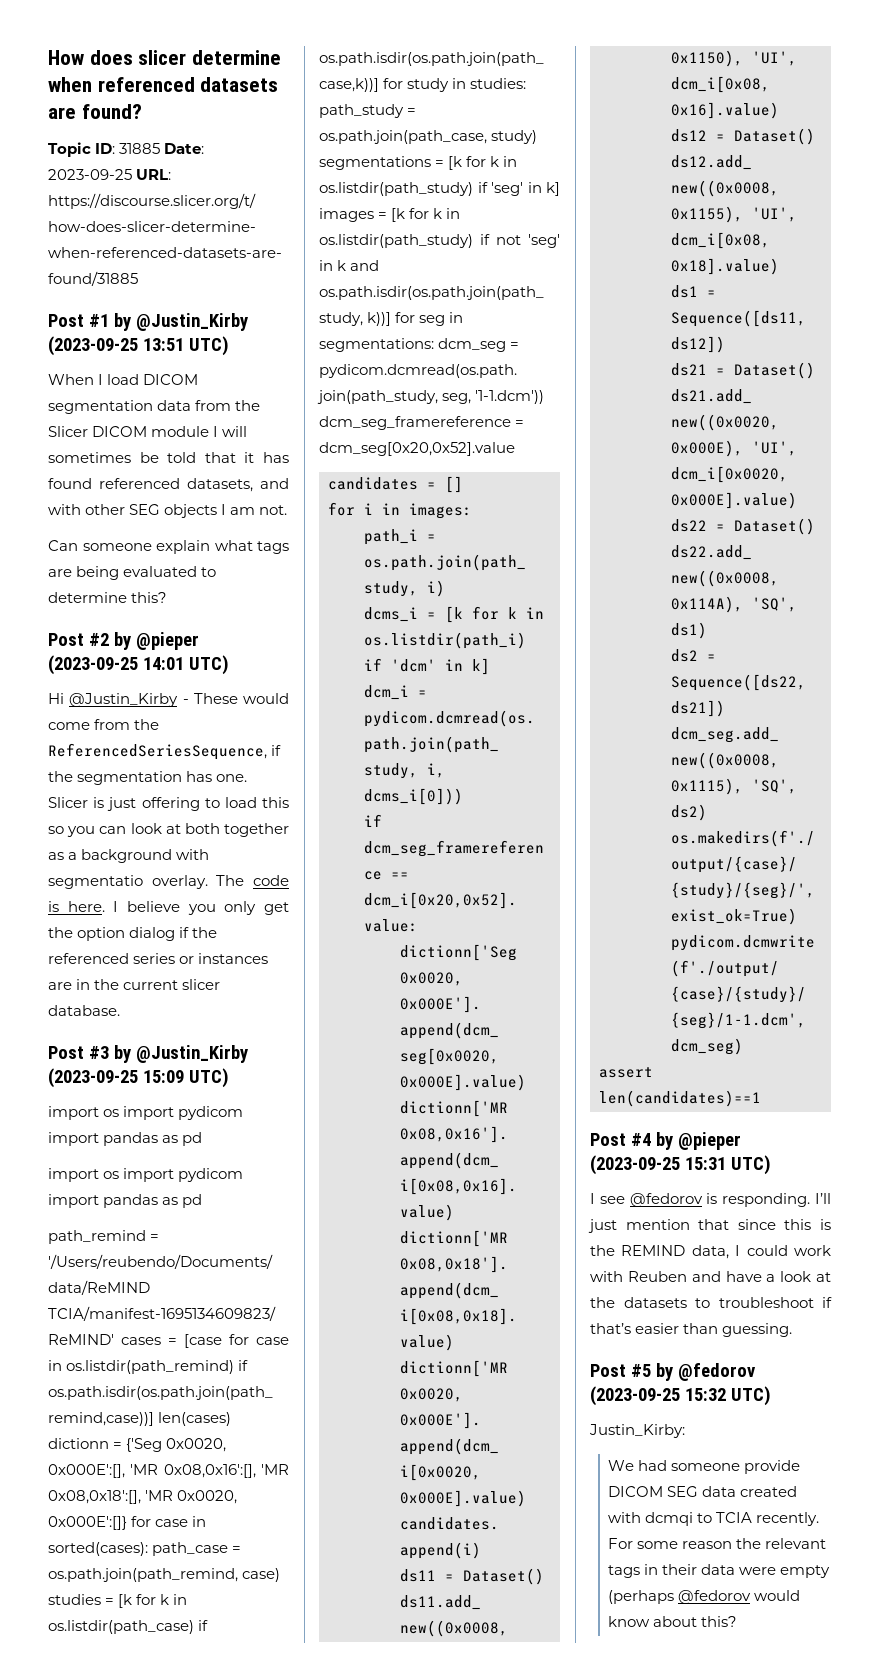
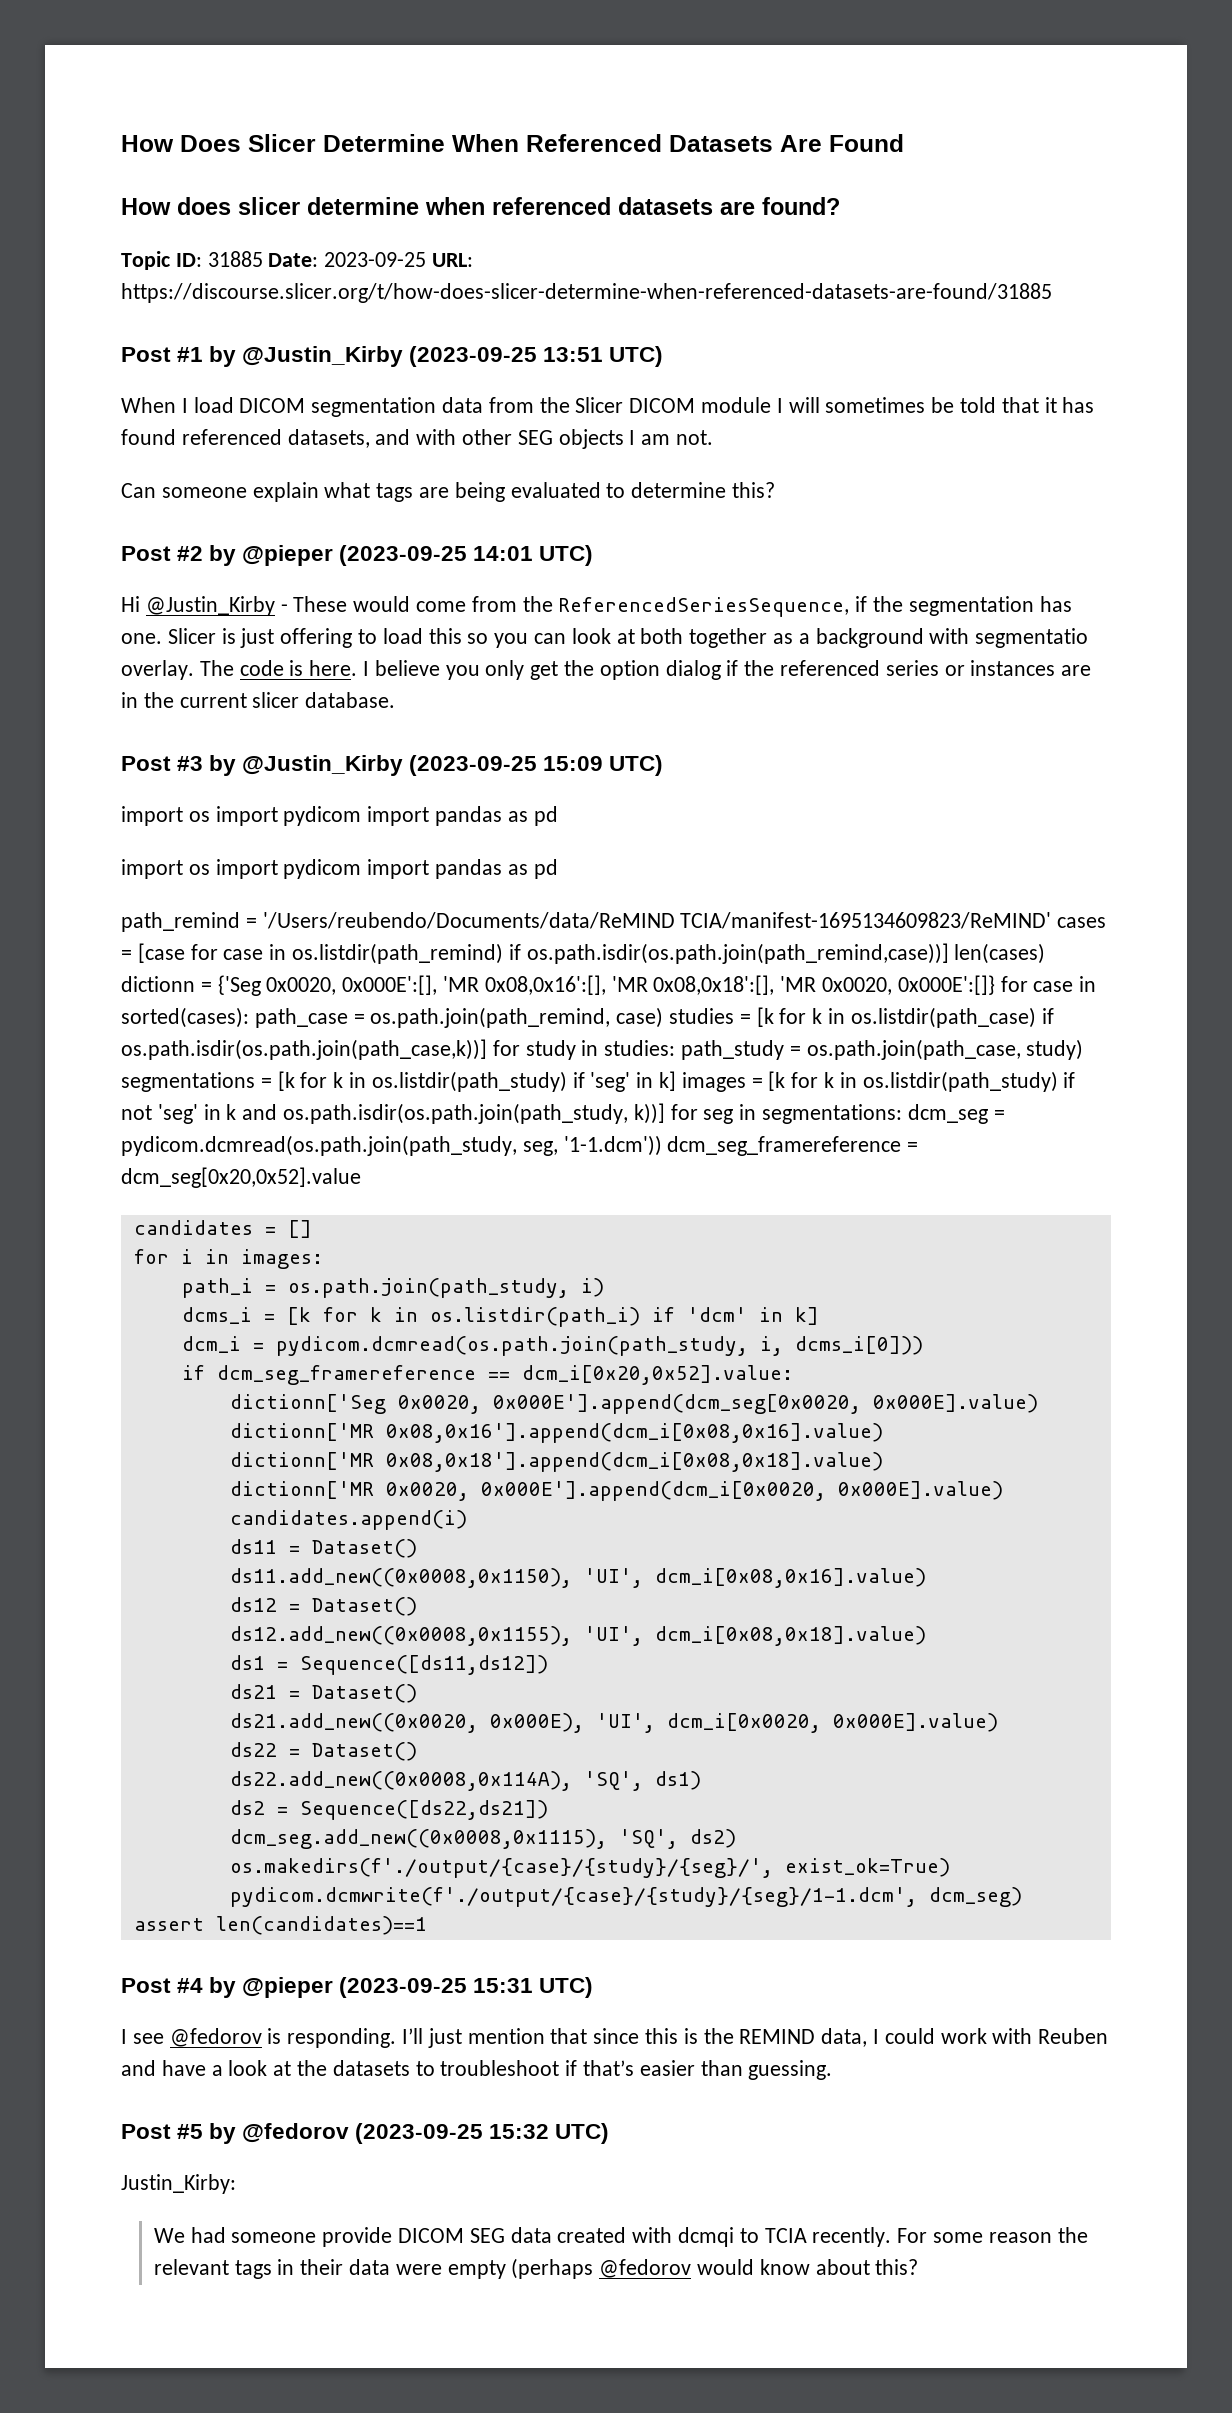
+ How Does Slicer Determine When Referenced Datasets Are Found

